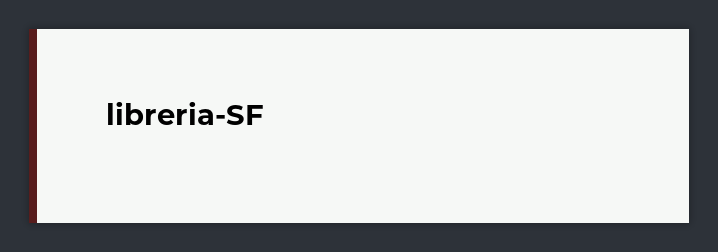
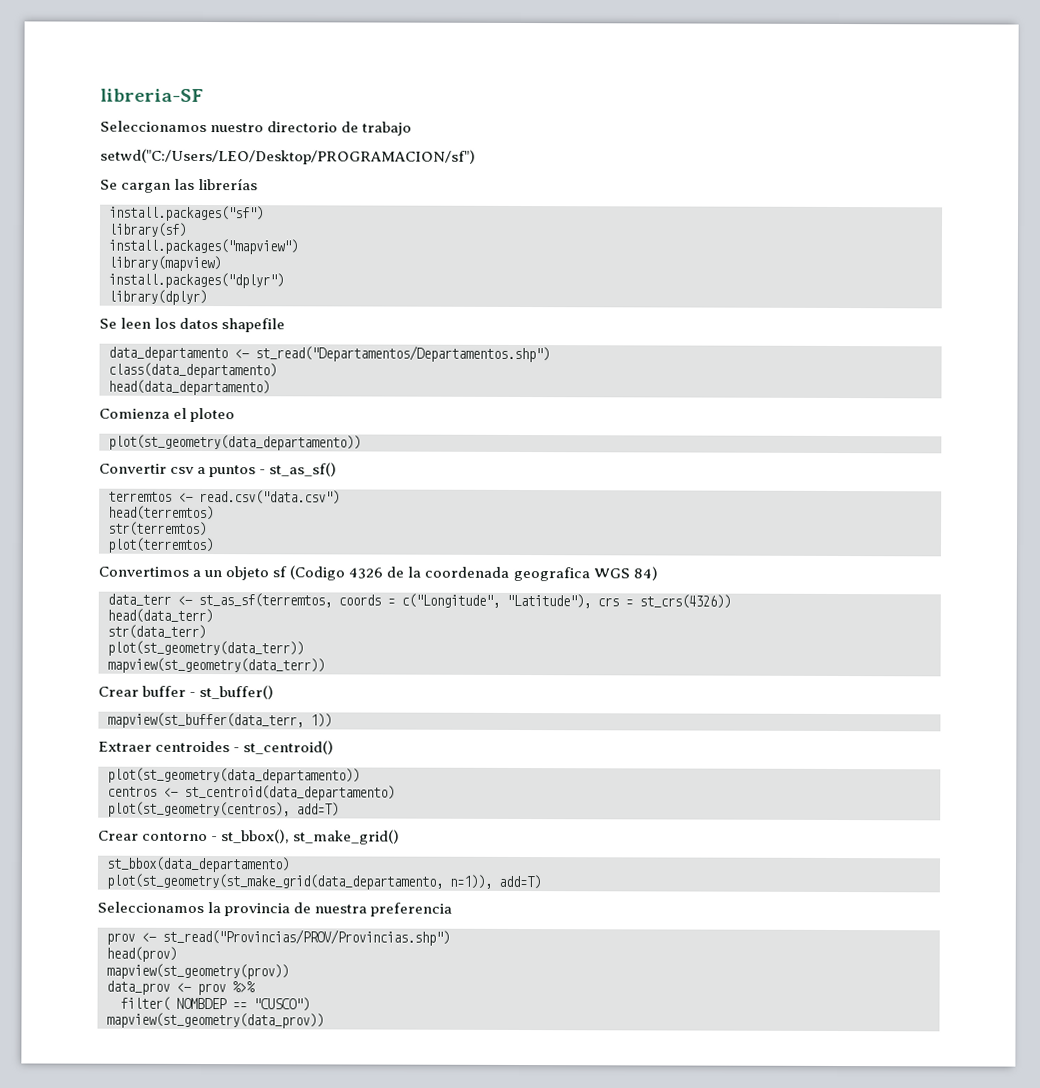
+ Seleccionamos nuestro directorio de trabajo
+ setwd("C:/Users/LEO/Desktop/PROGRAMACION/sf")
+ Se cargan las librerías
+ install.packages("sf")
+ library(sf)
+ install.packages("mapview")
+ library(mapview)
+ install.packages("dplyr")
+ library(dplyr)
+ Se leen los datos shapefile
+ data_departamento <- st_read("Departamentos/Departamentos.shp")
+ class(data_departamento)
+ head(data_departamento)
+ Comienza el ploteo
+ plot(st_geometry(data_departamento))
+ Convertir csv a puntos - st_as_sf()
+ terremtos <- read.csv("data.csv")
+ head(terremtos)
+ str(terremtos)
+ plot(terremtos)
+ Convertimos a un objeto sf (Codigo 4326 de la coordenada geografica WGS 84)
+ data_terr <- st_as_sf(terremtos, coords = c("Longitude", "Latitude"), crs = st_crs(4326))
+ head(data_terr)
+ str(data_terr)
+ plot(st_geometry(data_terr))
+ mapview(st_geometry(data_terr))
+ Crear buffer - st_buffer()
+ mapview(st_buffer(data_terr, 1))
+ Extraer centroides - st_centroid()
+ plot(st_geometry(data_departamento))
+ centros <- st_centroid(data_departamento)
+ plot(st_geometry(centros), add=T)
+ Crear contorno - st_bbox(), st_make_grid()
+ st_bbox(data_departamento)
+ plot(st_geometry(st_make_grid(data_departamento, n=1)), add=T)
+ Seleccionamos la provincia de nuestra preferencia
+ prov <- st_read("Provincias/PROV/Provincias.shp")
+ head(prov)
+ mapview(st_geometry(prov))
+ data_prov <- prov %>%
+ filter( NOMBDEP == "CUSCO")
+ mapview(st_geometry(data_prov))

